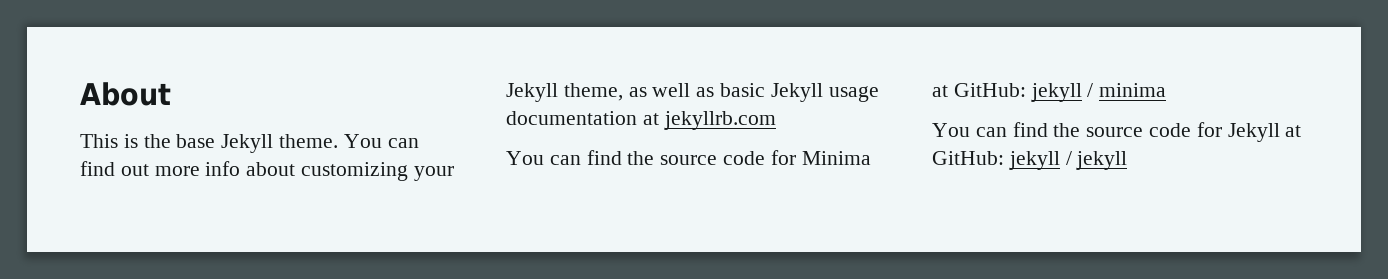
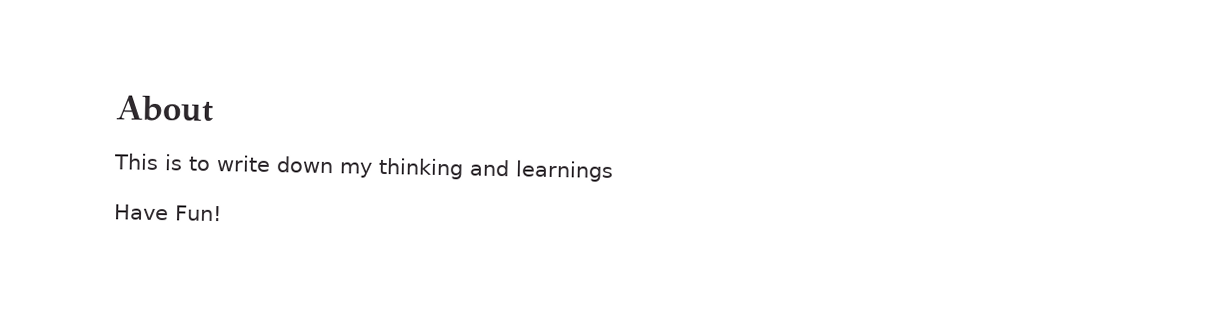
- This is the base Jekyll theme. You can find out more info about customizing your Jekyll theme, as well as basic Jekyll usage documentation at jekyllrb.com
- You can find the source code for Minima at GitHub: jekyll / minima
- You can find the source code for Jekyll at GitHub: jekyll / jekyll
+ This is to write down my thinking and learnings
+ Have Fun!

